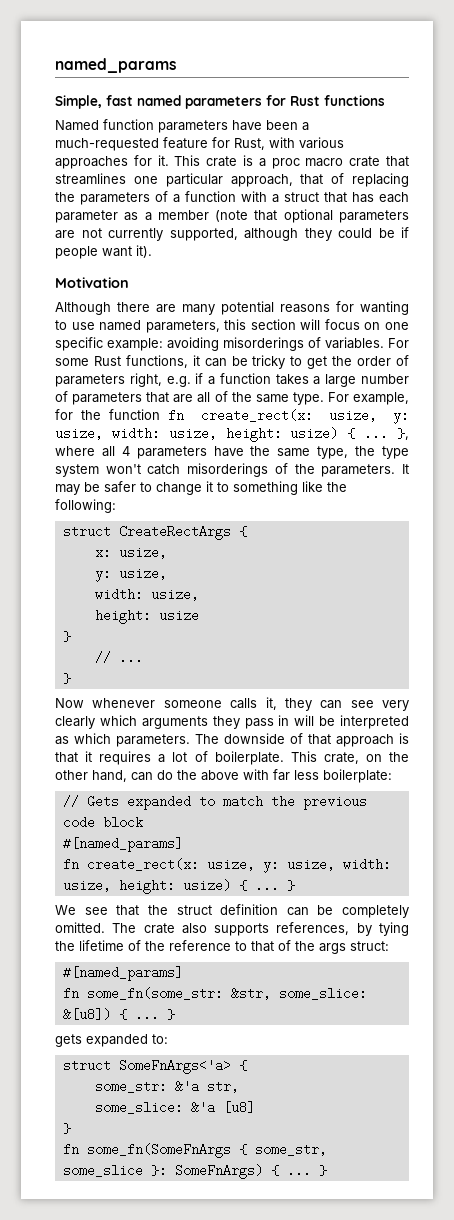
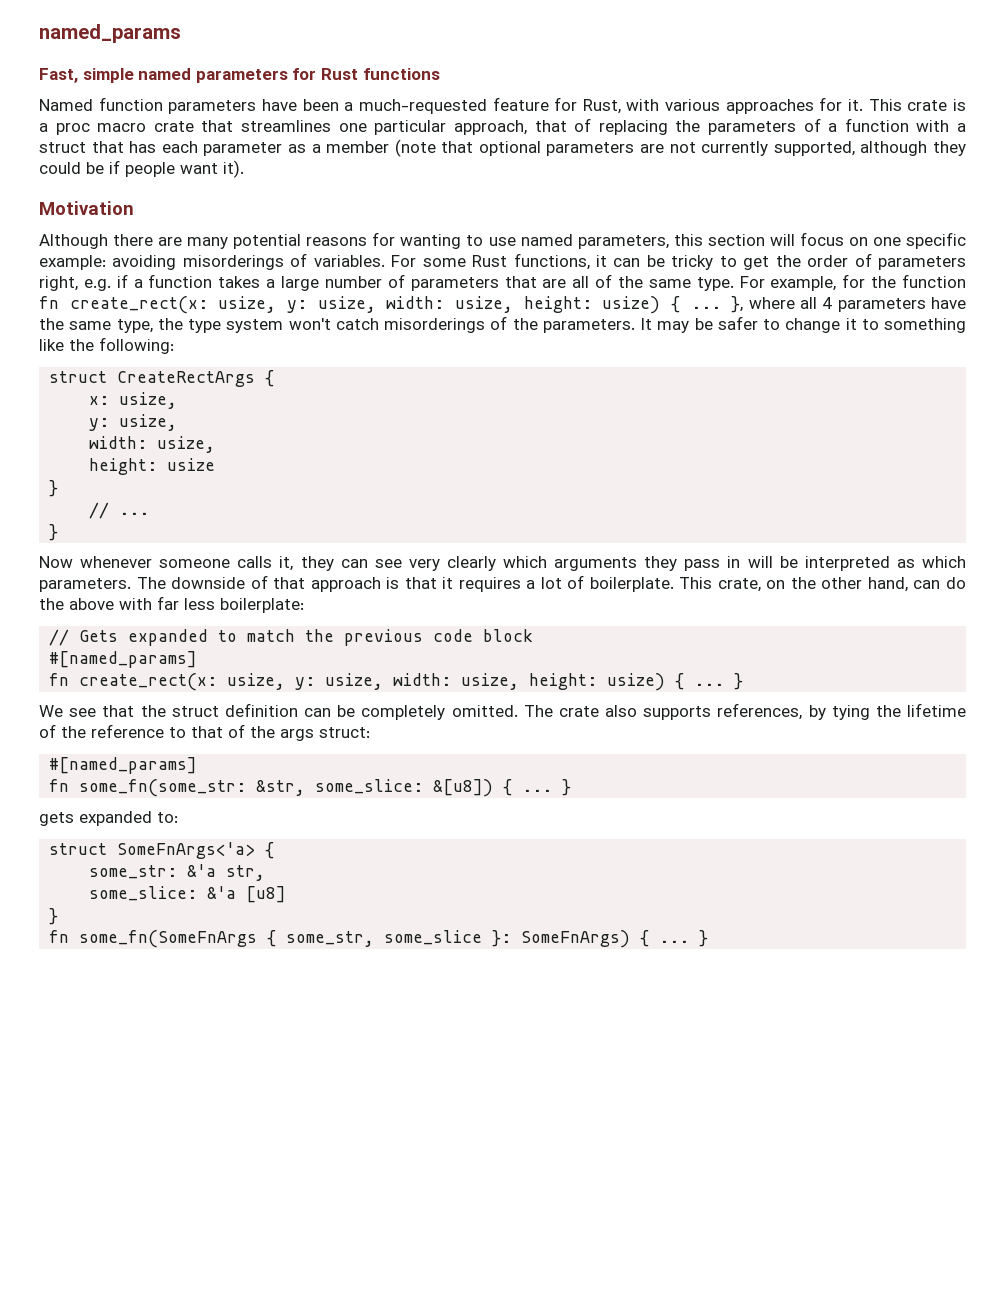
- Simple, fast named parameters for Rust functions
+ Fast, simple named parameters for Rust functions

